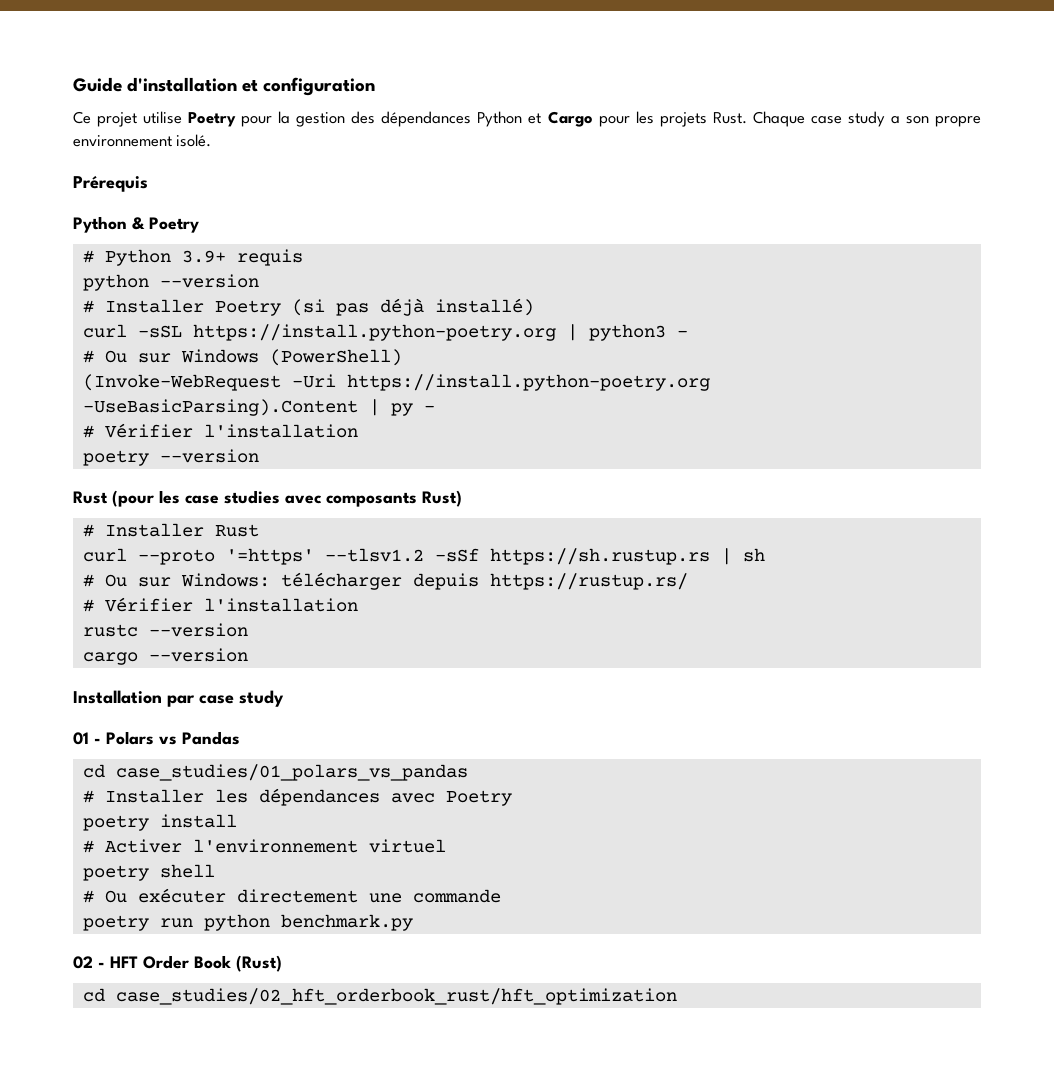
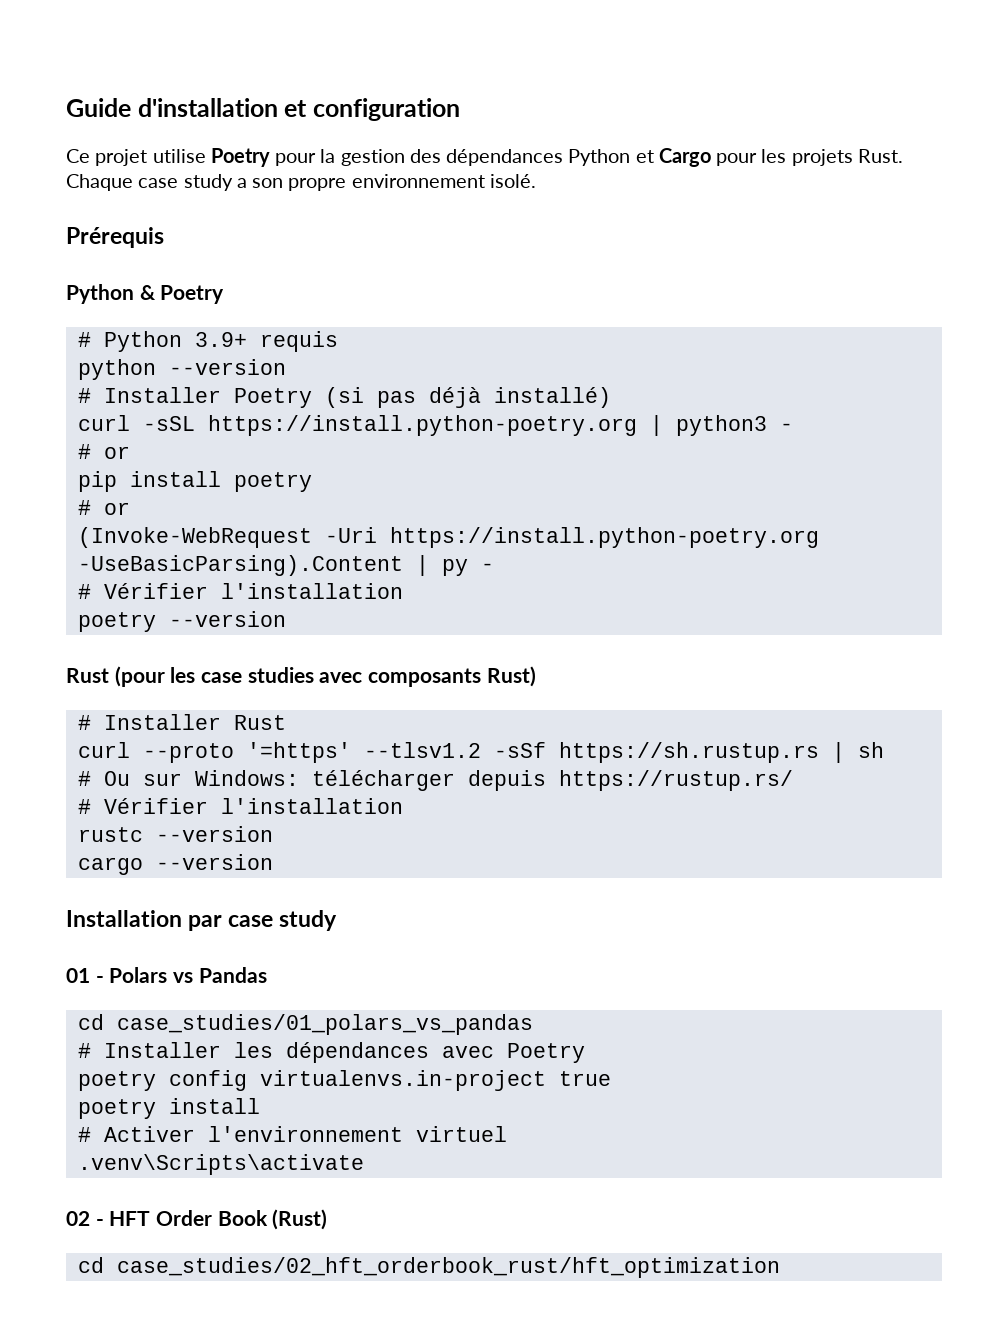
  curl -sSL https://install.python-poetry.org | python3 -
- # Ou sur Windows (PowerShell)
+ # or
+ pip install poetry
+ # or
+ poetry config virtualenvs.in-project true
- poetry shell
- # Ou exécuter directement une commande
- poetry run python benchmark.py
+ .venv\Scripts\activate

